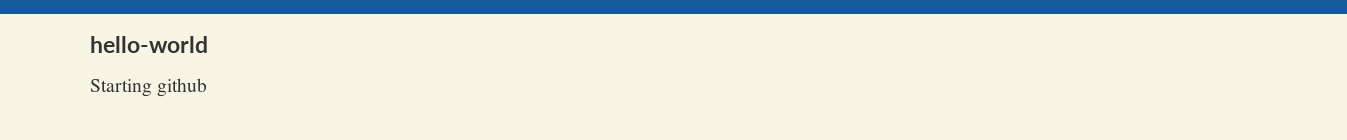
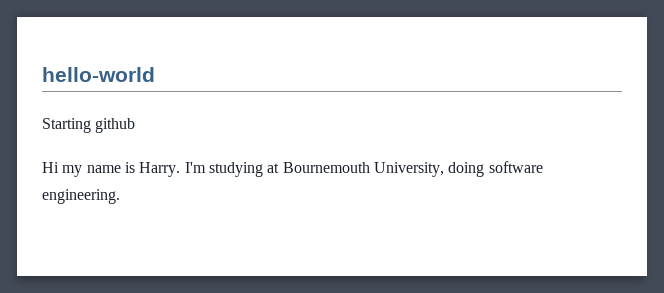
+ Hi my name is Harry. I'm studying at Bournemouth University, doing software engineering.

